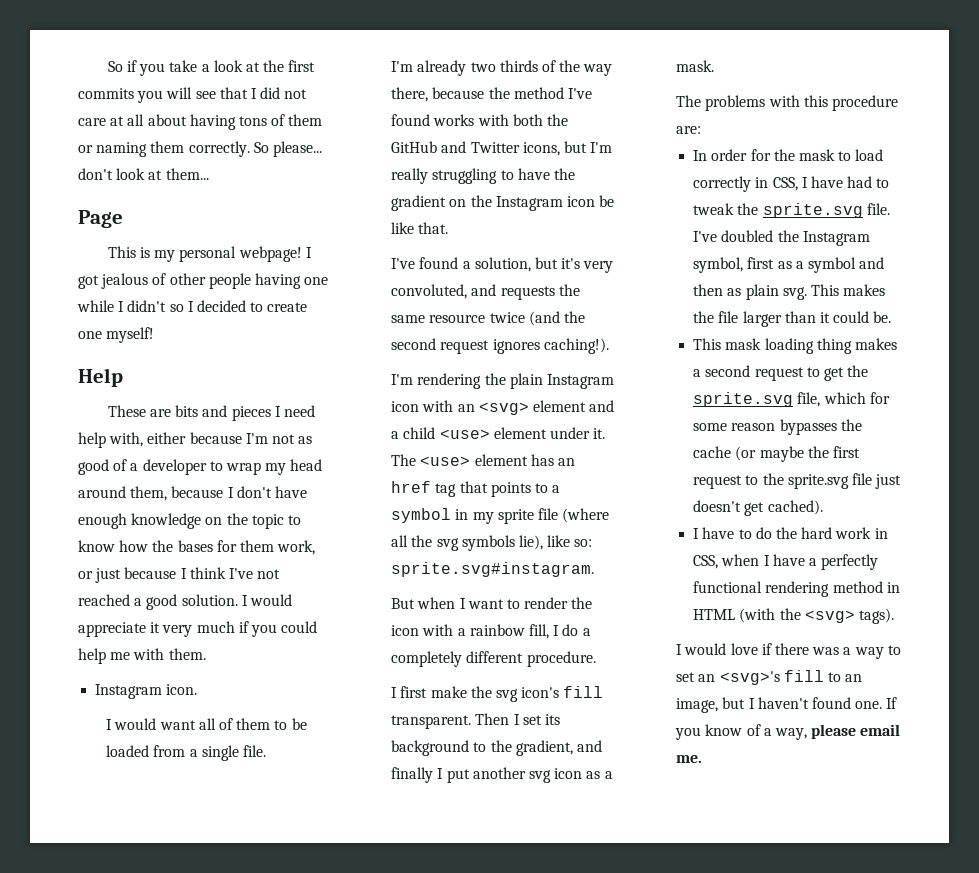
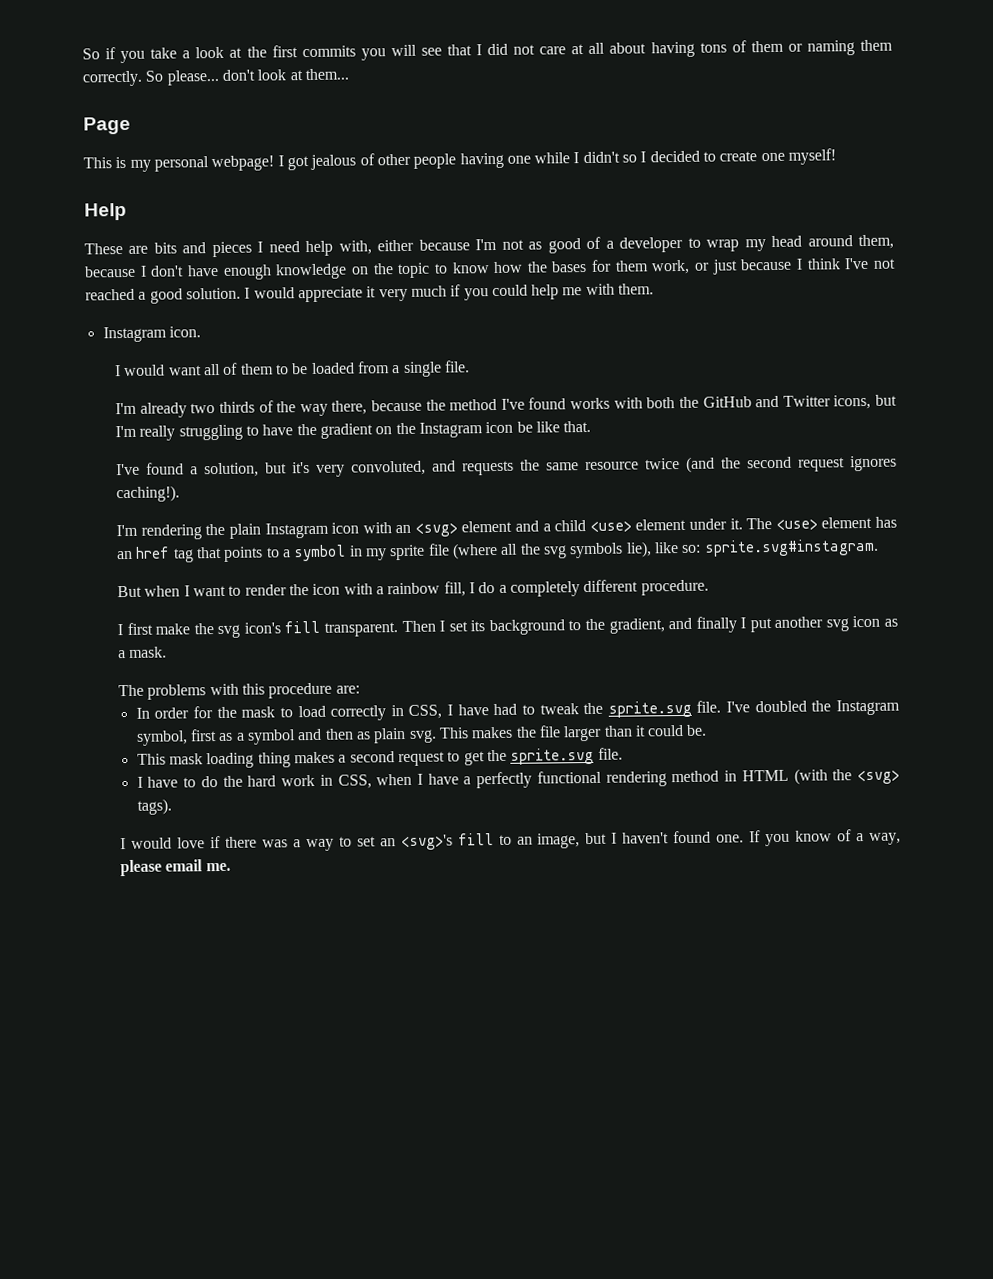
- This mask loading thing makes a second request to get the sprite.svg file, which for some reason bypasses the cache (or maybe the first request to the sprite.svg file just doesn't get cached).
+ This mask loading thing makes a second request to get the sprite.svg file.

